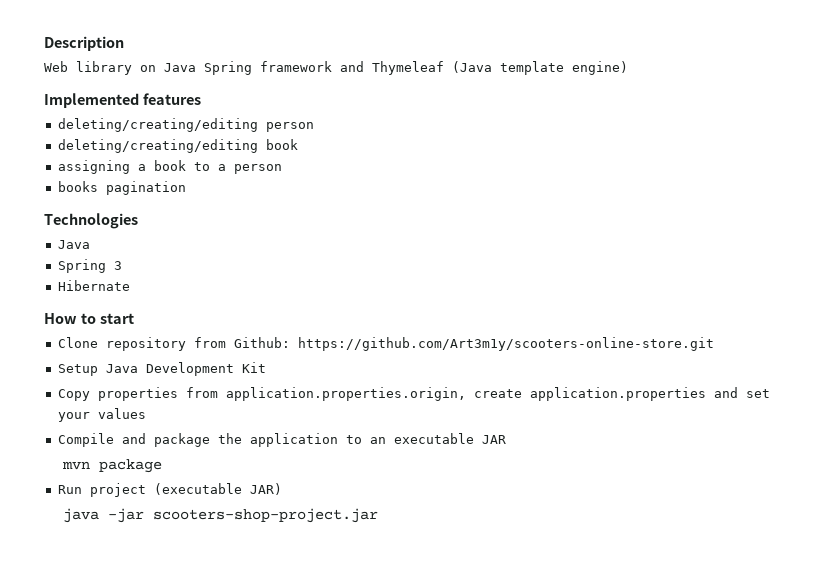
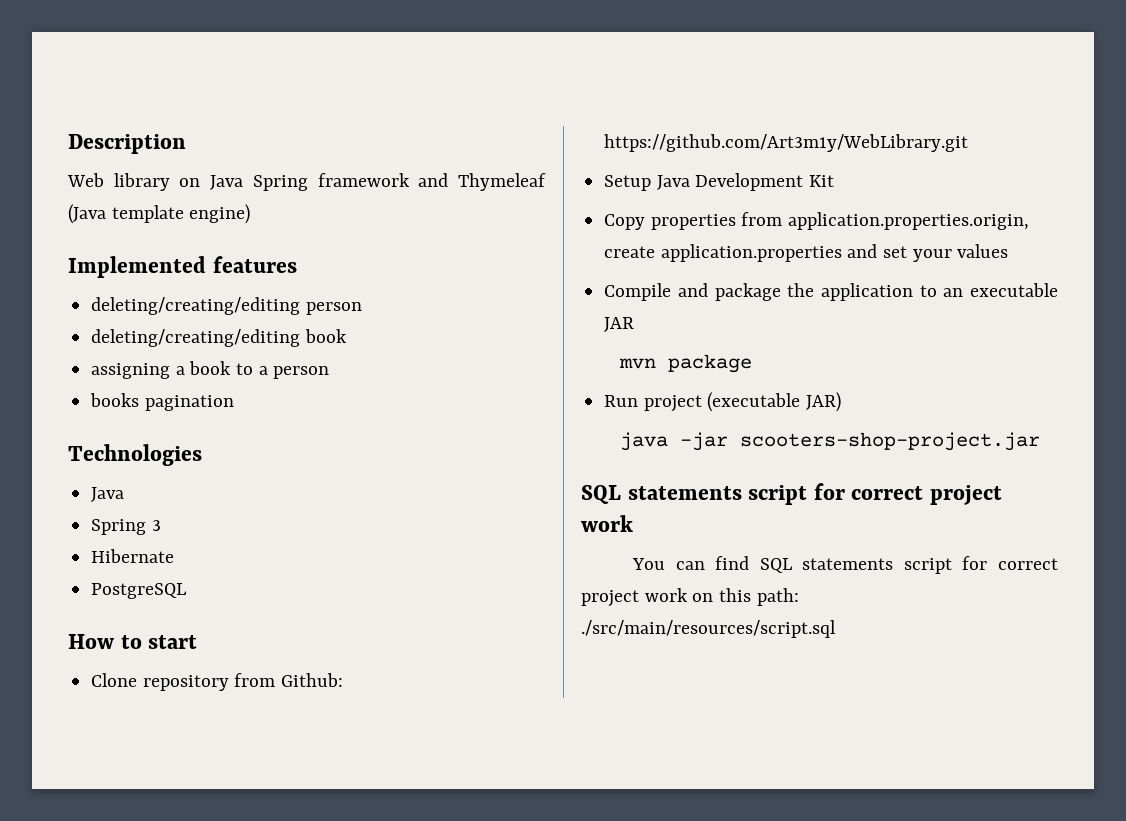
+ PostgreSQL
- Clone repository from Github: https://github.com/Art3m1y/scooters-online-store.git
+ Clone repository from Github: https://github.com/Art3m1y/WebLibrary.git
  java -jar scooters-shop-project.jar
+ SQL statements script for correct project work
+ You can find SQL statements script for correct project work on this path: ./src/main/resources/script.sql

